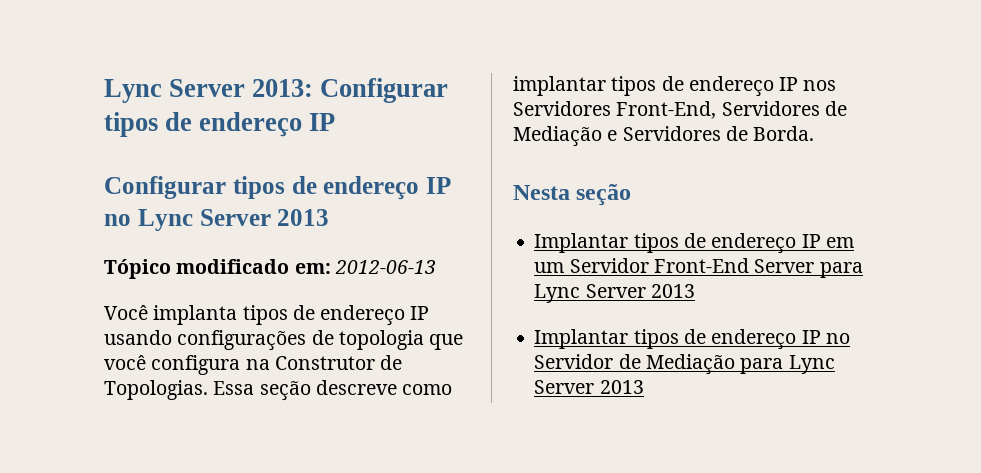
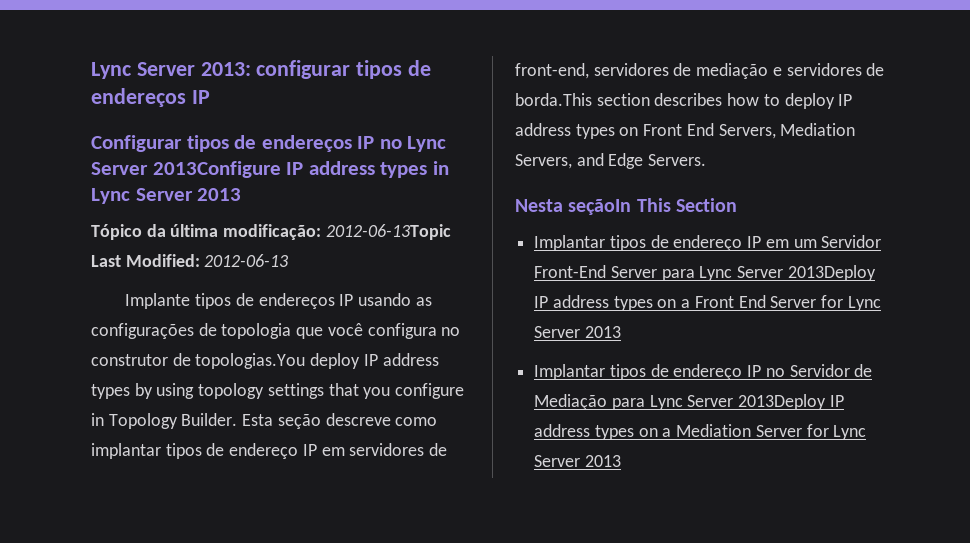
- Lync Server 2013: Configurar tipos de endereço IP
+ Lync Server 2013: configurar tipos de endereços IP
- Configurar tipos de endereço IP no Lync Server 2013
- Tópico modificado em: 2012-06-13
+ Configurar tipos de endereços IP no Lync Server 2013Configure IP address types in Lync Server 2013
+ Tópico da última modificação: 2012-06-13Topic Last Modified: 2012-06-13
- Você implanta tipos de endereço IP usando configurações de topologia que você configura na Construtor de Topologias. Essa seção descreve como implantar tipos de endereço IP nos Servidores Front-End, Servidores de Mediação e Servidores de Borda.
- Nesta seção
+ Implante tipos de endereços IP usando as configurações de topologia que você configura no construtor de topologias.You deploy IP address types by using topology settings that you configure in Topology Builder. Esta seção descreve como implantar tipos de endereço IP em servidores de front-end, servidores de mediação e servidores de borda.This section describes how to deploy IP address types on Front End Servers, Mediation Servers, and Edge Servers.
+ Nesta seçãoIn This Section
- Implantar tipos de endereço IP em um Servidor Front-End Server para Lync Server 2013
+ Implantar tipos de endereço IP em um Servidor Front-End Server para Lync Server 2013Deploy IP address types on a Front End Server for Lync Server 2013
- Implantar tipos de endereço IP no Servidor de Mediação para Lync Server 2013
+ Implantar tipos de endereço IP no Servidor de Mediação para Lync Server 2013Deploy IP address types on a Mediation Server for Lync Server 2013

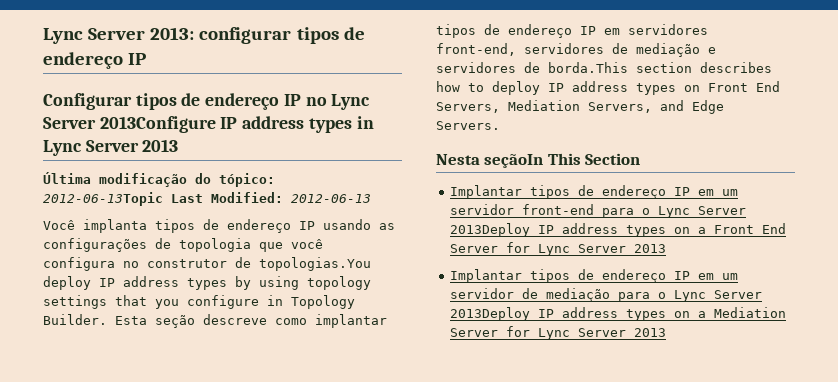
- Lync Server 2013: configurar tipos de endereços IP
+ Lync Server 2013: configurar tipos de endereço IP
- Configurar tipos de endereços IP no Lync Server 2013Configure IP address types in Lync Server 2013
+ Configurar tipos de endereço IP no Lync Server 2013Configure IP address types in Lync Server 2013
- Tópico da última modificação: 2012-06-13Topic Last Modified: 2012-06-13
+ Última modificação do tópico: 2012-06-13Topic Last Modified: 2012-06-13
- Implante tipos de endereços IP usando as configurações de topologia que você configura no construtor de topologias.You deploy IP address types by using topology settings that you configure in Topology Builder.
+ Você implanta tipos de endereço IP usando as configurações de topologia que você configura no construtor de topologias.You deploy IP address types by using topology settings that you configure in Topology Builder.
- Esta seção descreve como implantar tipos de endereço IP em servidores de front-end, servidores de mediação e servidores de borda.This section describes how to deploy IP address types on Front End Servers, Mediation Servers, and Edge Servers.
+ Esta seção descreve como implantar tipos de endereço IP em servidores front-end, servidores de mediação e servidores de borda.This section describes how to deploy IP address types on Front End Servers, Mediation Servers, and Edge Servers.
- Implantar tipos de endereço IP em um Servidor Front-End Server para Lync Server 2013Deploy IP address types on a Front End Server for Lync Server 2013
+ Implantar tipos de endereço IP em um servidor front-end para o Lync Server 2013Deploy IP address types on a Front End Server for Lync Server 2013
- Implantar tipos de endereço IP no Servidor de Mediação para Lync Server 2013Deploy IP address types on a Mediation Server for Lync Server 2013
+ Implantar tipos de endereço IP em um servidor de mediação para o Lync Server 2013Deploy IP address types on a Mediation Server for Lync Server 2013

